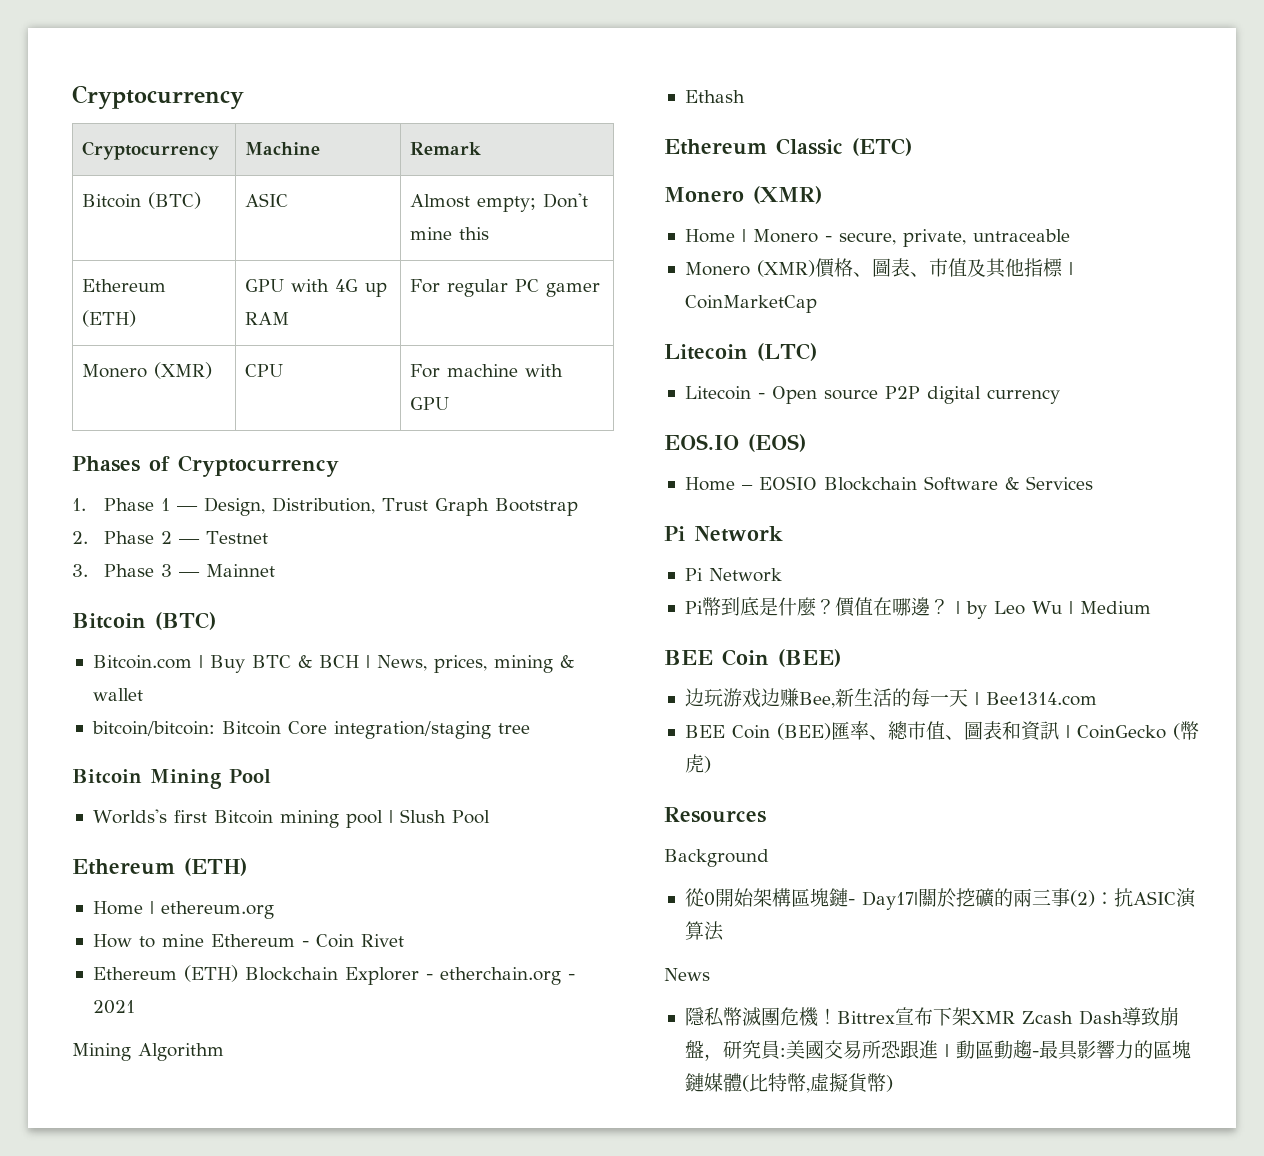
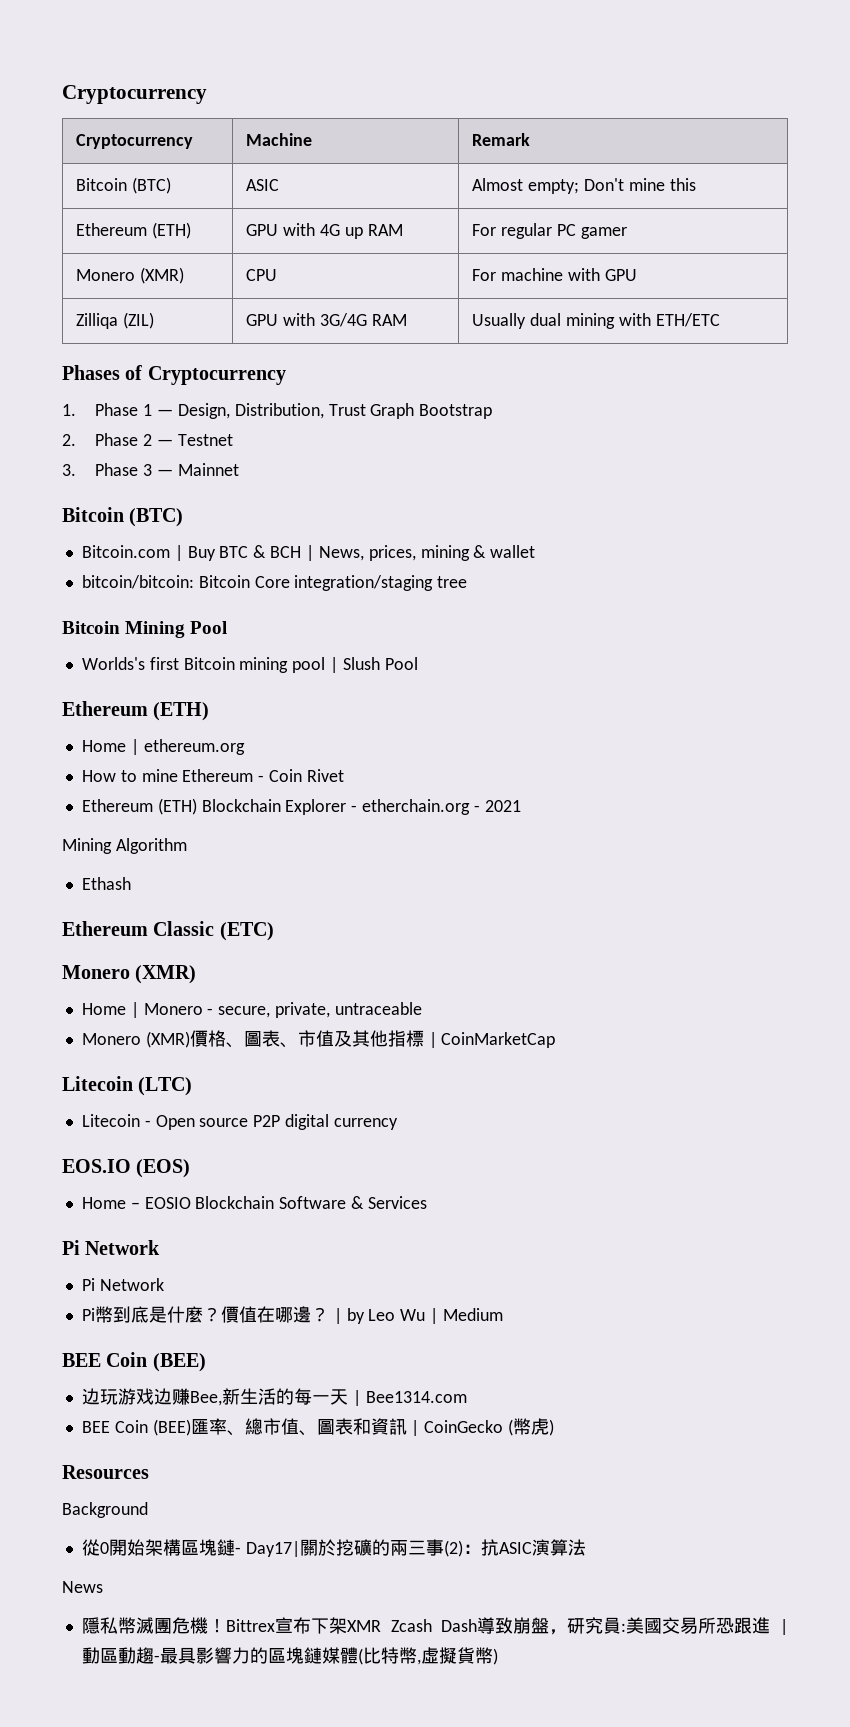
+ Zilliqa (ZIL) | GPU with 3G/4G RAM | Usually dual mining with ETH/ETC

